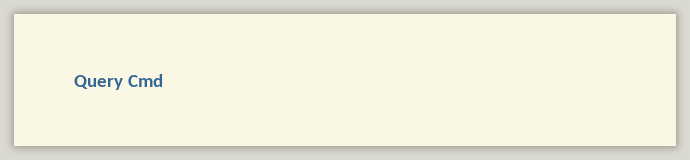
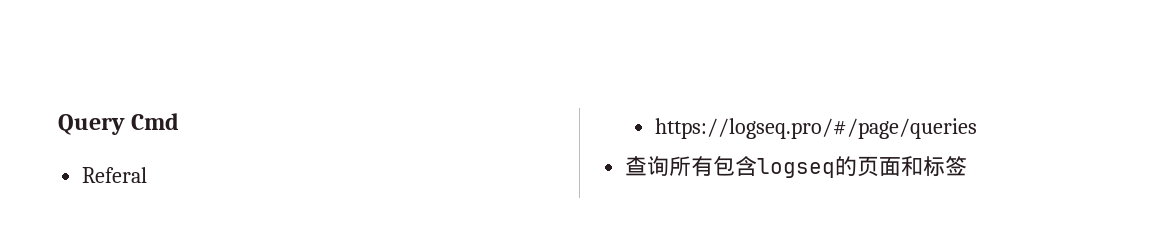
+ Referal
+ https://logseq.pro/#/page/queries
+ 查询所有包含logseq的页面和标签

